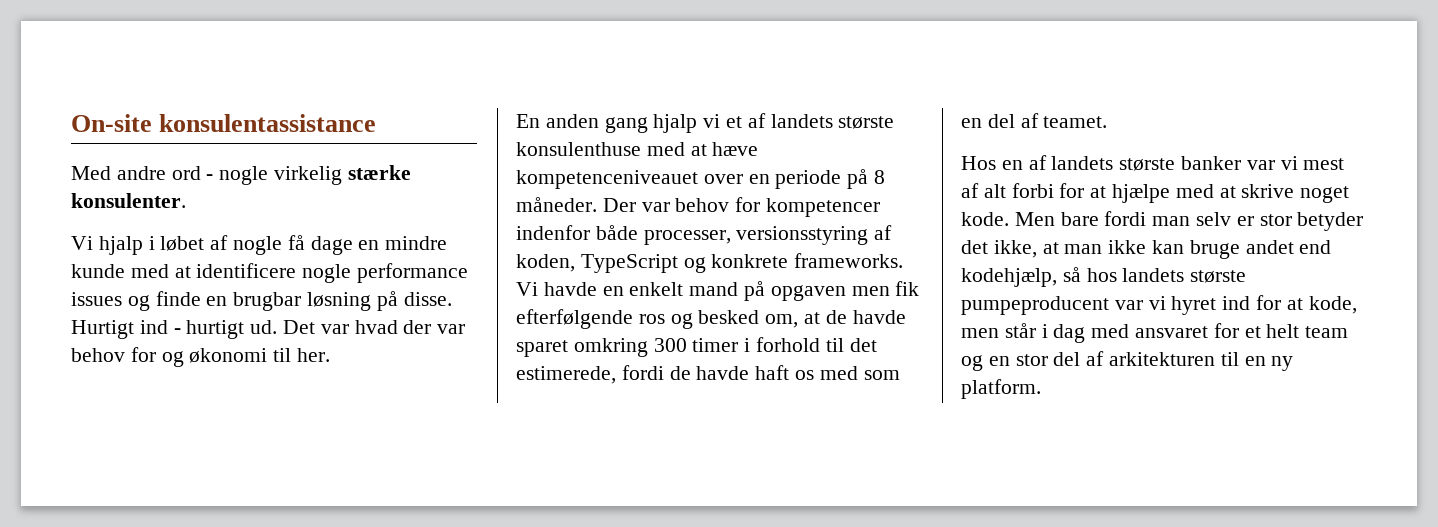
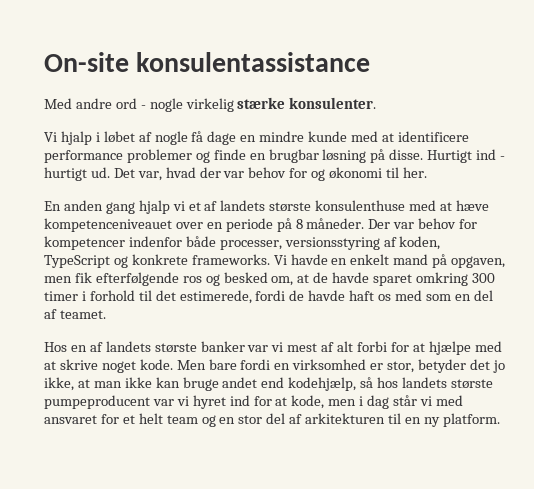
- Vi hjalp i løbet af nogle få dage en mindre kunde med at identificere nogle performance issues og finde en brugbar løsning på disse.
+ Vi hjalp i løbet af nogle få dage en mindre kunde med at identificere performance problemer og finde en brugbar løsning på disse.
- Det var hvad der var behov for og økonomi til her.
+ Det var, hvad der var behov for og økonomi til her.
- Vi havde en enkelt mand på opgaven men fik efterfølgende ros og besked om, at de havde sparet omkring 300 timer i forhold til det estimerede, fordi de havde haft os med som en del af teamet.
+ Vi havde en enkelt mand på opgaven, men fik efterfølgende ros og besked om, at de havde sparet omkring 300 timer i forhold til det estimerede, fordi de havde haft os med som en del af teamet.
- Men bare fordi man selv er stor betyder det ikke, at man ikke kan bruge andet end kodehjælp, så hos landets største pumpeproducent var vi hyret ind for at kode, men står i dag med ansvaret for et helt team og en stor del af arkitekturen til en ny platform.
+ Men bare fordi en virksomhed er stor, betyder det jo ikke, at man ikke kan bruge andet end kodehjælp, så hos landets største pumpeproducent var vi hyret ind for at kode, men i dag står vi med ansvaret for et helt team og en stor del af arkitekturen til en ny platform.

